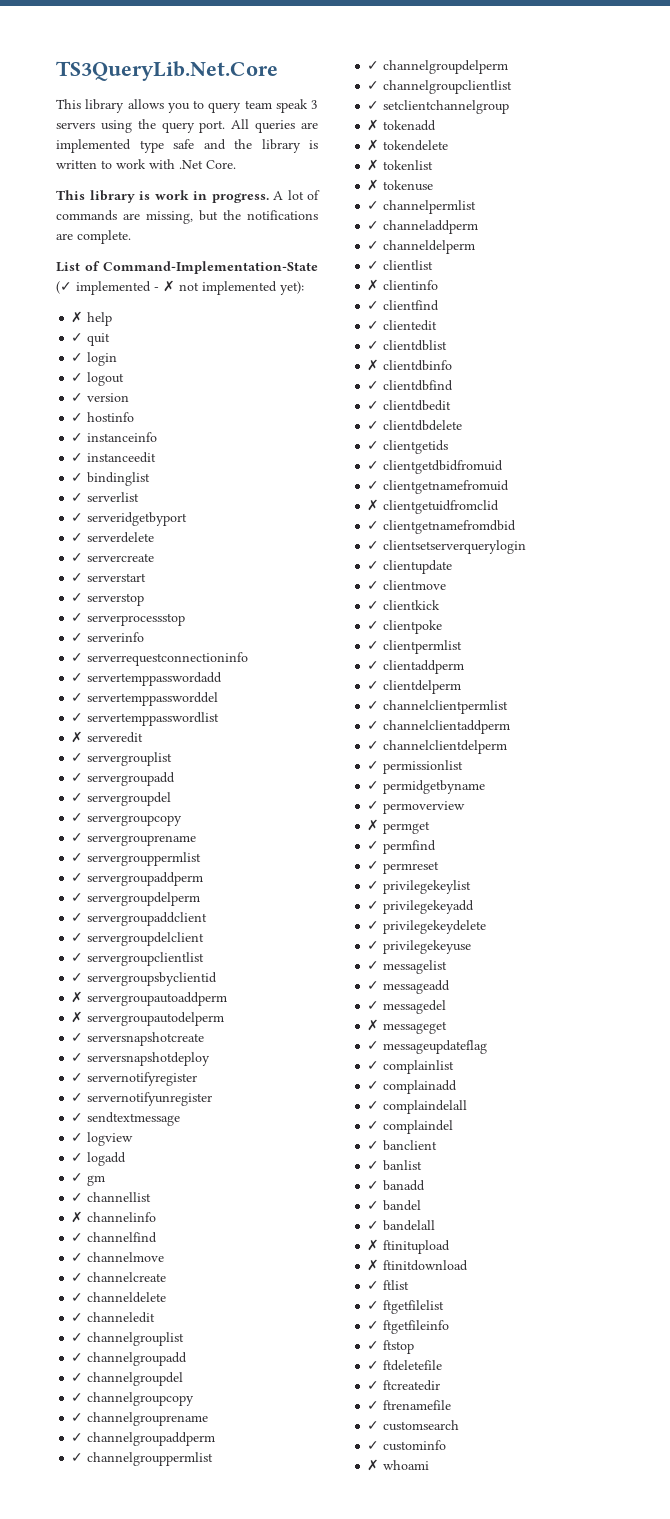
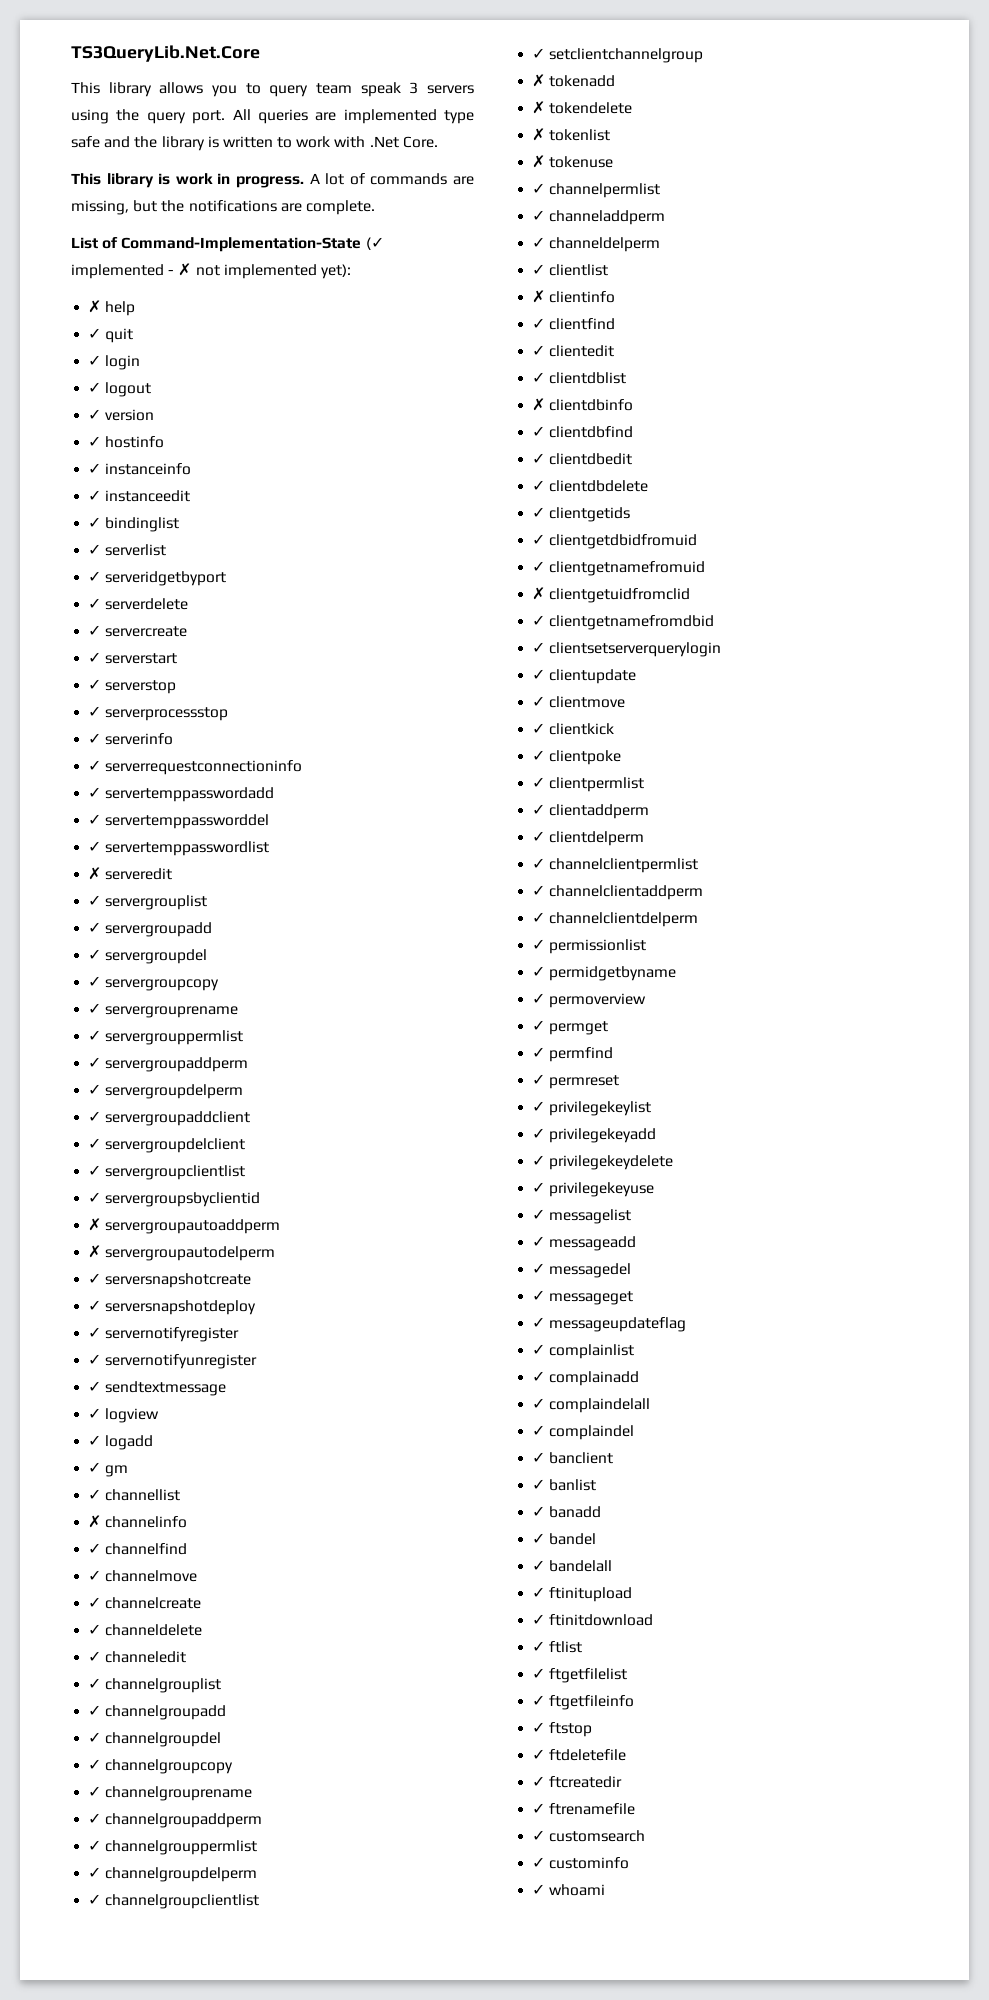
- ✗ permget
+ ✓ permget
- ✗ messageget
+ ✓ messageget
- ✗ ftinitupload
+ ✓ ftinitupload
- ✗ ftinitdownload
+ ✓ ftinitdownload
- ✗ whoami
+ ✓ whoami

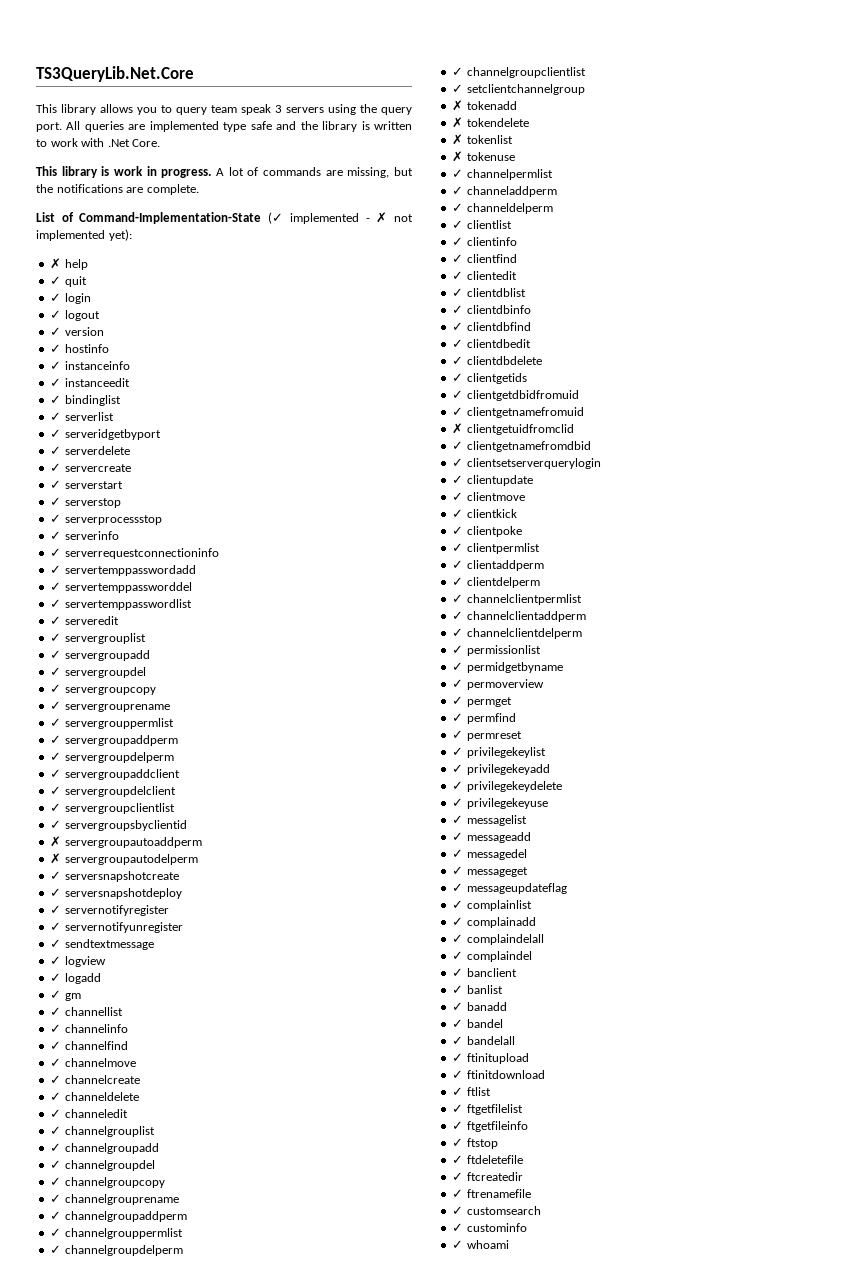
- ✗ serveredit
+ ✓ serveredit
- ✗ channelinfo
+ ✓ channelinfo
- ✗ clientinfo
+ ✓ clientinfo
- ✗ clientdbinfo
+ ✓ clientdbinfo

